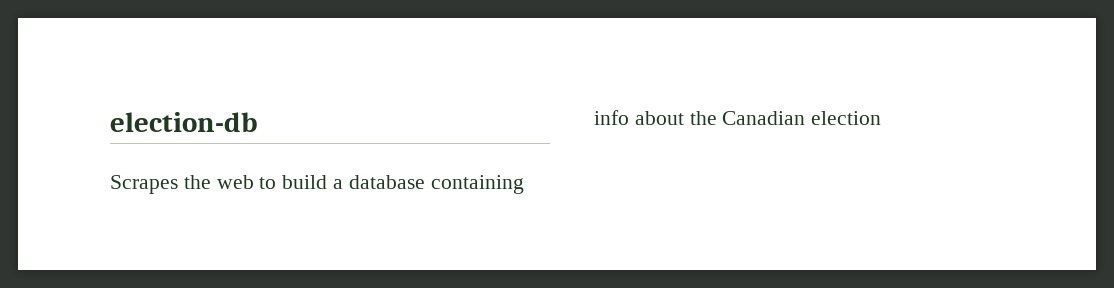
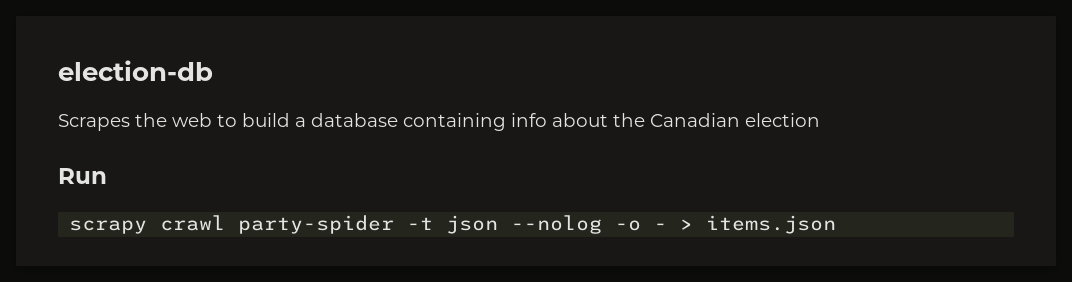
+ Run
+ scrapy crawl party-spider -t json --nolog -o - > items.json

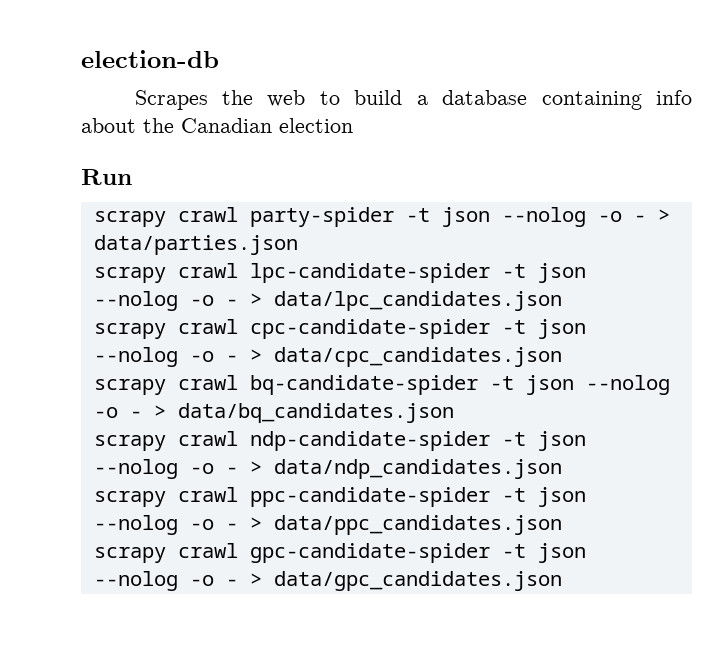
- scrapy crawl party-spider -t json --nolog -o - > items.json
+ scrapy crawl party-spider -t json --nolog -o - > data/parties.json
+ scrapy crawl lpc-candidate-spider -t json --nolog -o - > data/lpc_candidates.json
+ scrapy crawl cpc-candidate-spider -t json --nolog -o - > data/cpc_candidates.json
+ scrapy crawl bq-candidate-spider -t json --nolog -o - > data/bq_candidates.json
+ scrapy crawl ndp-candidate-spider -t json --nolog -o - > data/ndp_candidates.json
+ scrapy crawl ppc-candidate-spider -t json --nolog -o - > data/ppc_candidates.json
+ scrapy crawl gpc-candidate-spider -t json --nolog -o - > data/gpc_candidates.json

